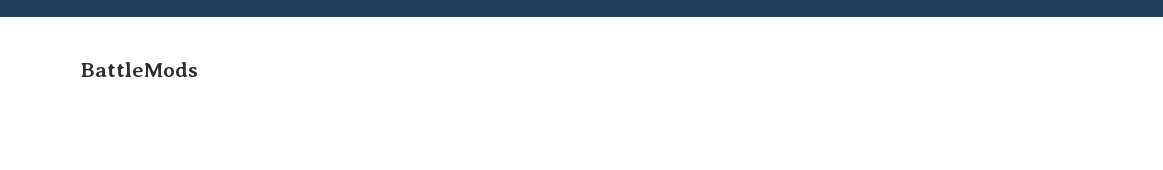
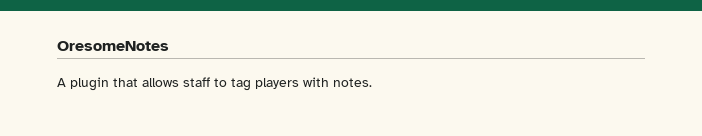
- BattleMods
+ OresomeNotes
+ A plugin that allows staff to tag players with notes.

